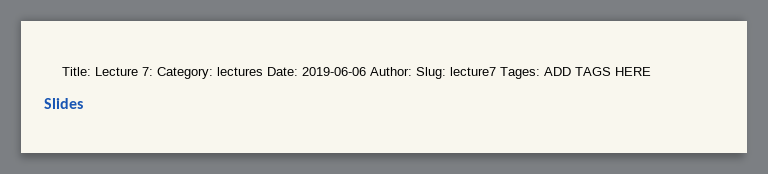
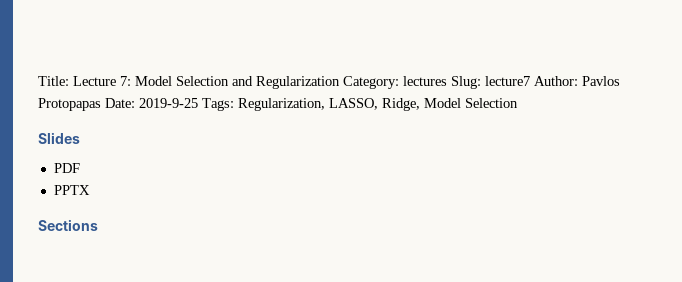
- Title: Lecture 7: Category: lectures Date: 2019-06-06 Author: Slug: lecture7 Tages: ADD TAGS HERE
+ Title: Lecture 7: Model Selection and Regularization Category: lectures Slug: lecture7 Author: Pavlos Protopapas Date: 2019-9-25 Tags: Regularization, LASSO, Ridge, Model Selection
  Slides
+ PDF
+ PPTX
+ Sections

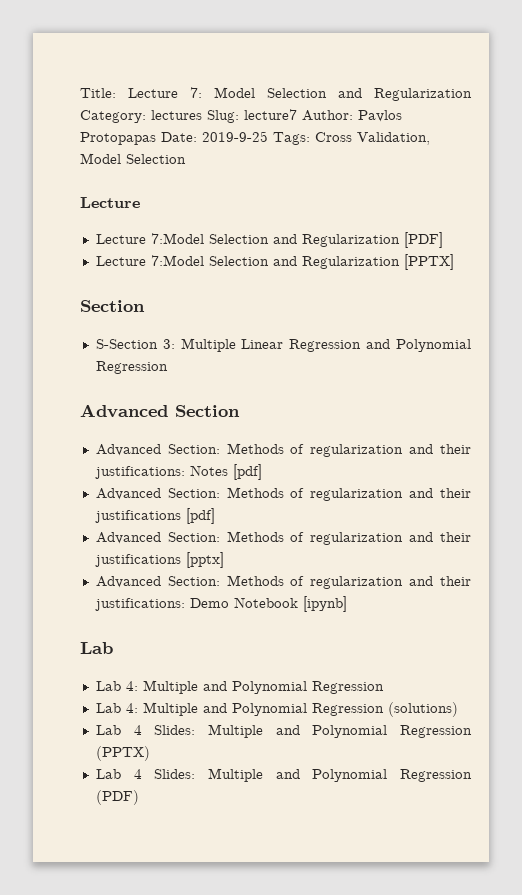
- Title: Lecture 7: Model Selection and Regularization Category: lectures Slug: lecture7 Author: Pavlos Protopapas Date: 2019-9-25 Tags: Regularization, LASSO, Ridge, Model Selection
- Slides
- PDF
- PPTX
- Sections
+ Title: Lecture 7: Model Selection and Regularization Category: lectures Slug: lecture7 Author: Pavlos Protopapas Date: 2019-9-25 Tags: Cross Validation, Model Selection
+ Lecture
+ Lecture 7:Model Selection and Regularization [PDF]
+ Lecture 7:Model Selection and Regularization [PPTX]
+ Section
+ S-Section 3: Multiple Linear Regression and Polynomial Regression
+ Advanced Section
+ Advanced Section: Methods of regularization and their justifications: Notes [pdf]
+ Advanced Section: Methods of regularization and their justifications [pdf]
+ Advanced Section: Methods of regularization and their justifications [pptx]
+ Advanced Section: Methods of regularization and their justifications: Demo Notebook [ipynb]
+ Lab
+ Lab 4: Multiple and Polynomial Regression
+ Lab 4: Multiple and Polynomial Regression (solutions)
+ Lab 4 Slides: Multiple and Polynomial Regression (PPTX)
+ Lab 4 Slides: Multiple and Polynomial Regression (PDF)

